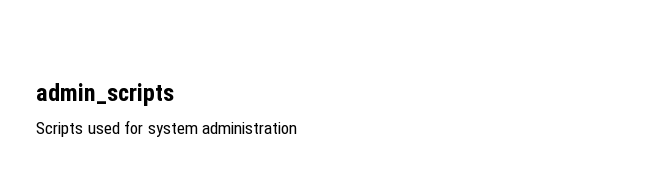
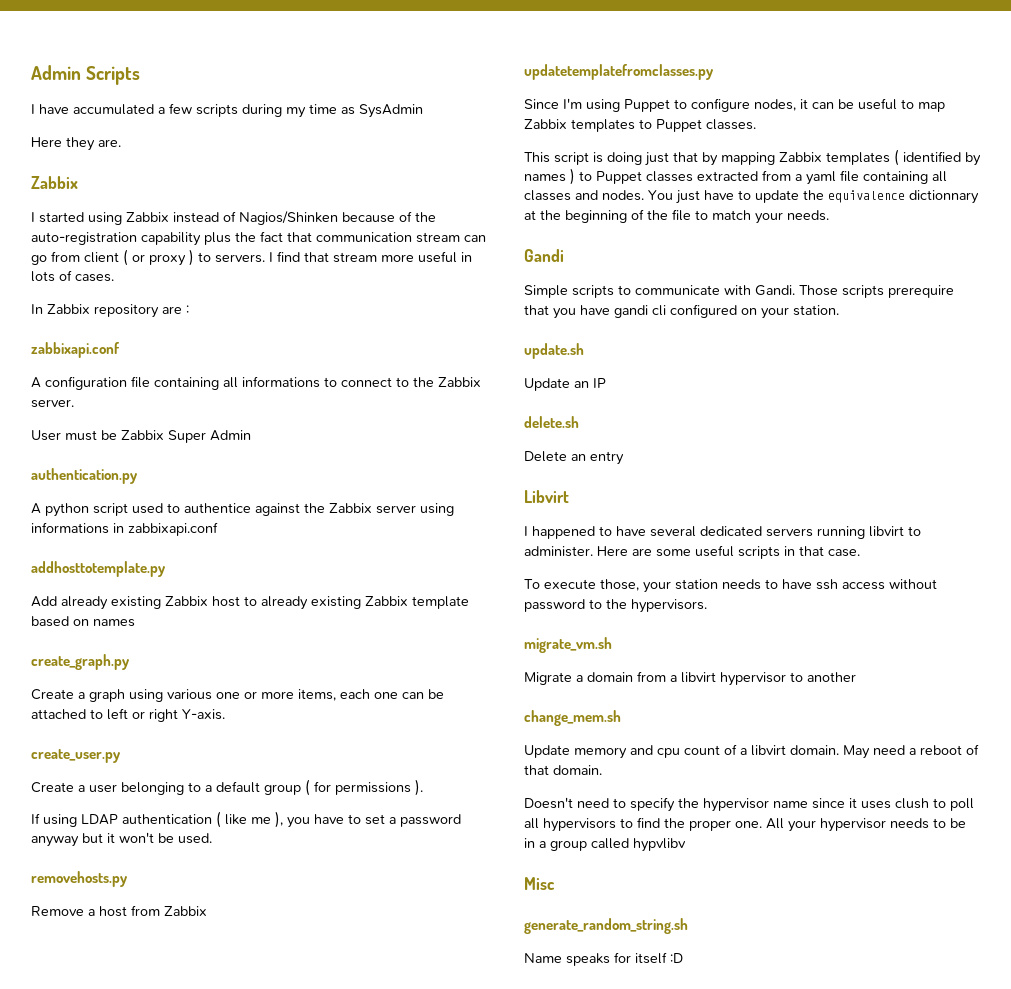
- admin_scripts
- Scripts used for system administration
+ Admin Scripts
+ I have accumulated a few scripts during my time as SysAdmin
+ Here they are.
+ Zabbix
+ I started using Zabbix instead of Nagios/Shinken because of the auto-registration capability plus the fact that communication stream can go from client ( or proxy ) to servers. I find that stream more useful in lots of cases.
+ In Zabbix repository are :
+ zabbixapi.conf
+ A configuration file containing all informations to connect to the Zabbix server.
+ User must be Zabbix Super Admin
+ authentication.py
+ A python script used to authentice against the Zabbix server using informations in zabbixapi.conf
+ addhosttotemplate.py
+ Add already existing Zabbix host to already existing Zabbix template based on names
+ create_graph.py
+ Create a graph using various one or more items, each one can be attached to left or right Y-axis.
+ create_user.py
+ Create a user belonging to a default group ( for permissions ).
+ If using LDAP authentication ( like me ), you have to set a password anyway but it won't be used.
+ removehosts.py
+ Remove a host from Zabbix
+ updatetemplatefromclasses.py
+ Since I'm using Puppet to configure nodes, it can be useful to map Zabbix templates to Puppet classes.
+ This script is doing just that by mapping Zabbix templates ( identified by names ) to Puppet classes extracted from a yaml file containing all classes and nodes. You just have to update the equivalence dictionnary at the beginning of the file to match your needs.
+ Gandi
+ Simple scripts to communicate with Gandi. Those scripts prerequire that you have gandi cli configured on your station.
+ update.sh
+ Update an IP
+ delete.sh
+ Delete an entry
+ Libvirt
+ I happened to have several dedicated servers running libvirt to administer. Here are some useful scripts in that case.
+ To execute those, your station needs to have ssh access without password to the hypervisors.
+ migrate_vm.sh
+ Migrate a domain from a libvirt hypervisor to another
+ change_mem.sh
+ Update memory and cpu count of a libvirt domain. May need a reboot of that domain.
+ Doesn't need to specify the hypervisor name since it uses clush to poll all hypervisors to find the proper one. All your hypervisor needs to be in a group called hypvlibv
+ Misc
+ generate_random_string.sh
+ Name speaks for itself :D

